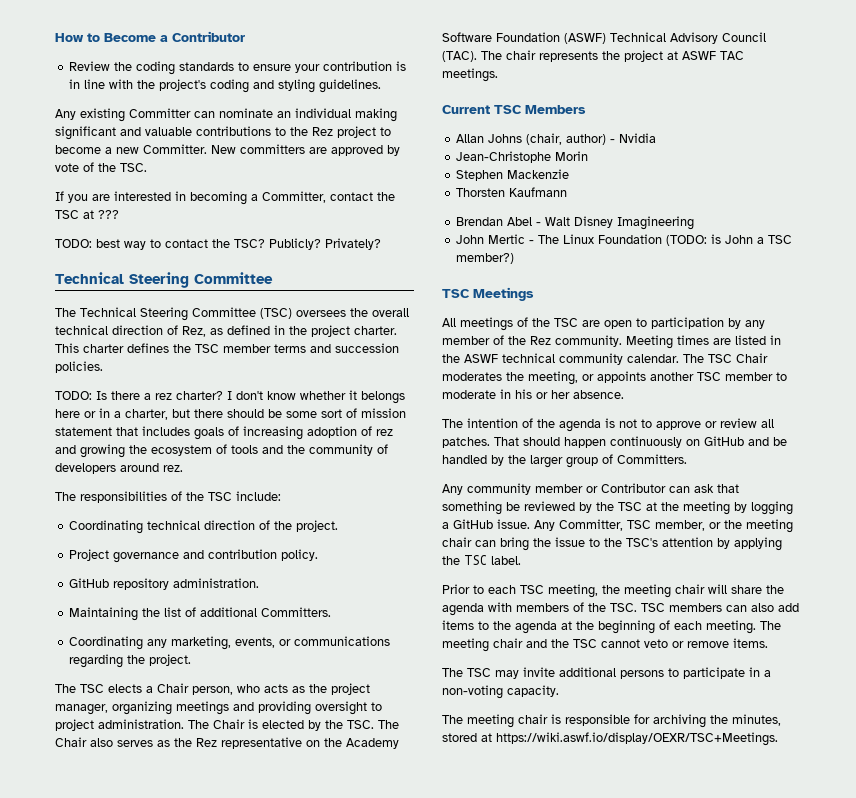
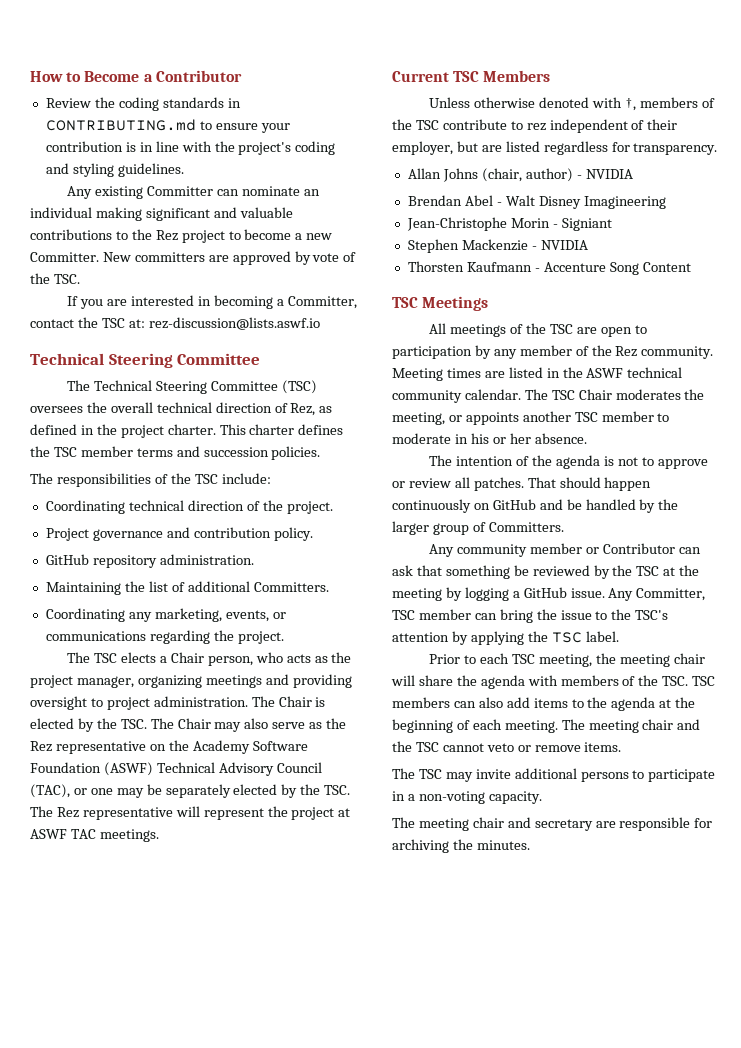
- Review the coding standards to ensure your contribution is in line with the project's coding and styling guidelines.
+ Review the coding standards in CONTRIBUTING.md to ensure your contribution is in line with the project's coding and styling guidelines.
- If you are interested in becoming a Committer, contact the TSC at ???
- TODO: best way to contact the TSC? Publicly? Privately?
+ If you are interested in becoming a Committer, contact the TSC at: rez-discussion@lists.aswf.io
- TODO: Is there a rez charter? I don't know whether it belongs here or in a charter, but there should be some sort of mission statement that includes goals of increasing adoption of rez and growing the ecosystem of tools and the community of developers around rez.
- The Chair is elected by the TSC. The Chair also serves as the Rez representative on the Academy Software Foundation (ASWF) Technical Advisory Council (TAC). The chair represents the project at ASWF TAC meetings.
+ The Chair is elected by the TSC. The Chair may also serve as the Rez representative on the Academy Software Foundation (ASWF) Technical Advisory Council (TAC), or one may be separately elected by the TSC. The Rez representative will represent the project at ASWF TAC meetings.
+ Unless otherwise denoted with †, members of the TSC contribute to rez independent of their employer, but are listed regardless for transparency.
- Allan Johns (chair, author) - Nvidia
- Jean-Christophe Morin
- Stephen Mackenzie
- Thorsten Kaufmann
+ Allan Johns (chair, author) - NVIDIA
- John Mertic - The Linux Foundation (TODO: is John a TSC member?)
+ Jean-Christophe Morin - Signiant
+ Stephen Mackenzie - NVIDIA
+ Thorsten Kaufmann - Accenture Song Content
- Any Committer, TSC member, or the meeting chair can bring the issue to the TSC's attention by applying the TSC label.
+ Any Committer, TSC member can bring the issue to the TSC's attention by applying the TSC label.
- The meeting chair is responsible for archiving the minutes, stored at https://wiki.aswf.io/display/OEXR/TSC+Meetings.
+ The meeting chair and secretary are responsible for archiving the minutes.

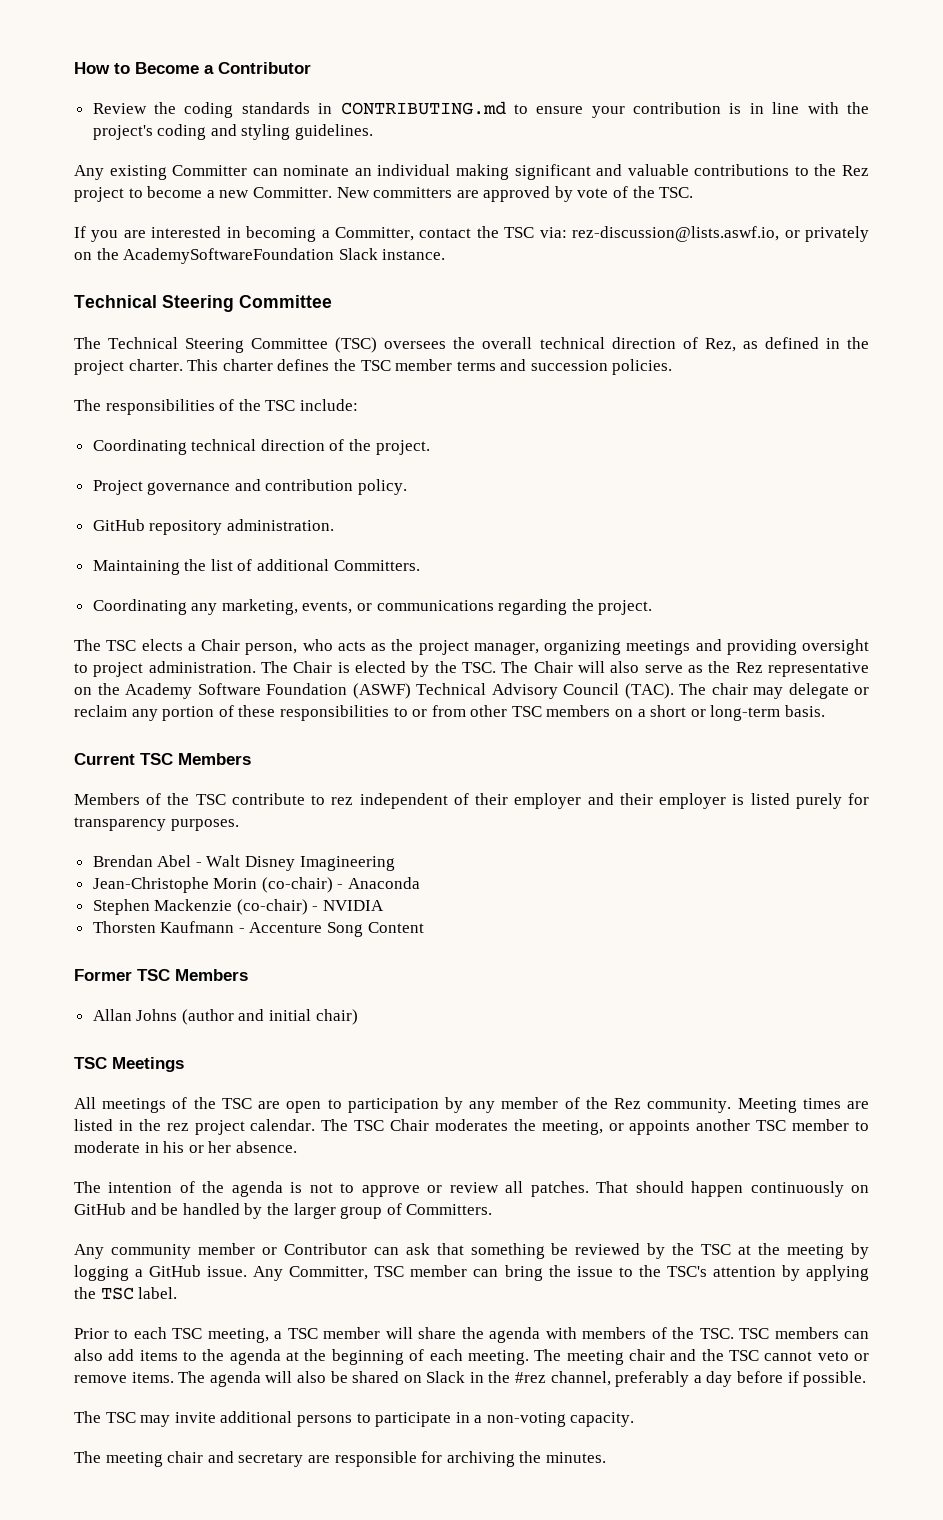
- If you are interested in becoming a Committer, contact the TSC at: rez-discussion@lists.aswf.io
+ If you are interested in becoming a Committer, contact the TSC via: rez-discussion@lists.aswf.io, or privately on the AcademySoftwareFoundation Slack instance.
- The Chair is elected by the TSC. The Chair may also serve as the Rez representative on the Academy Software Foundation (ASWF) Technical Advisory Council (TAC), or one may be separately elected by the TSC. The Rez representative will represent the project at ASWF TAC meetings.
+ The Chair is elected by the TSC. The Chair will also serve as the Rez representative on the Academy Software Foundation (ASWF) Technical Advisory Council (TAC). The chair may delegate or reclaim any portion of these responsibilities to or from other TSC members on a short or long-term basis.
  Current TSC Members
- Unless otherwise denoted with †, members of the TSC contribute to rez independent of their employer, but are listed regardless for transparency.
- Allan Johns (chair, author) - NVIDIA
+ Members of the TSC contribute to rez independent of their employer and their employer is listed purely for transparency purposes.
- Jean-Christophe Morin - Signiant
+ Jean-Christophe Morin (co-chair) - Anaconda
- Stephen Mackenzie - NVIDIA
+ Stephen Mackenzie (co-chair) - NVIDIA
+ Former TSC Members
+ Allan Johns (author and initial chair)
- Meeting times are listed in the ASWF technical community calendar.
+ Meeting times are listed in the rez project calendar.
- Prior to each TSC meeting, the meeting chair will share the agenda with members of the TSC. TSC members can also add items to the agenda at the beginning of each meeting.
+ Prior to each TSC meeting, a TSC member will share the agenda with members of the TSC. TSC members can also add items to the agenda at the beginning of each meeting.
+ The agenda will also be shared on Slack in the #rez channel, preferably a day before if possible.

